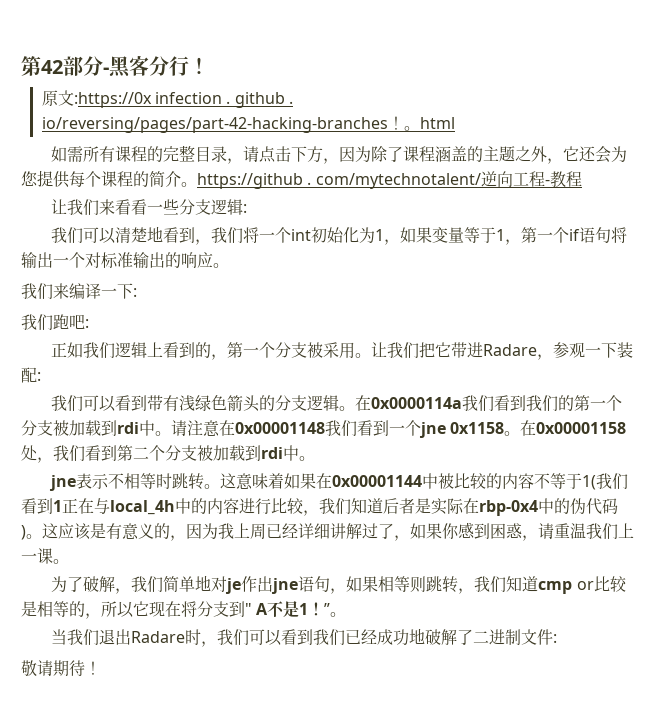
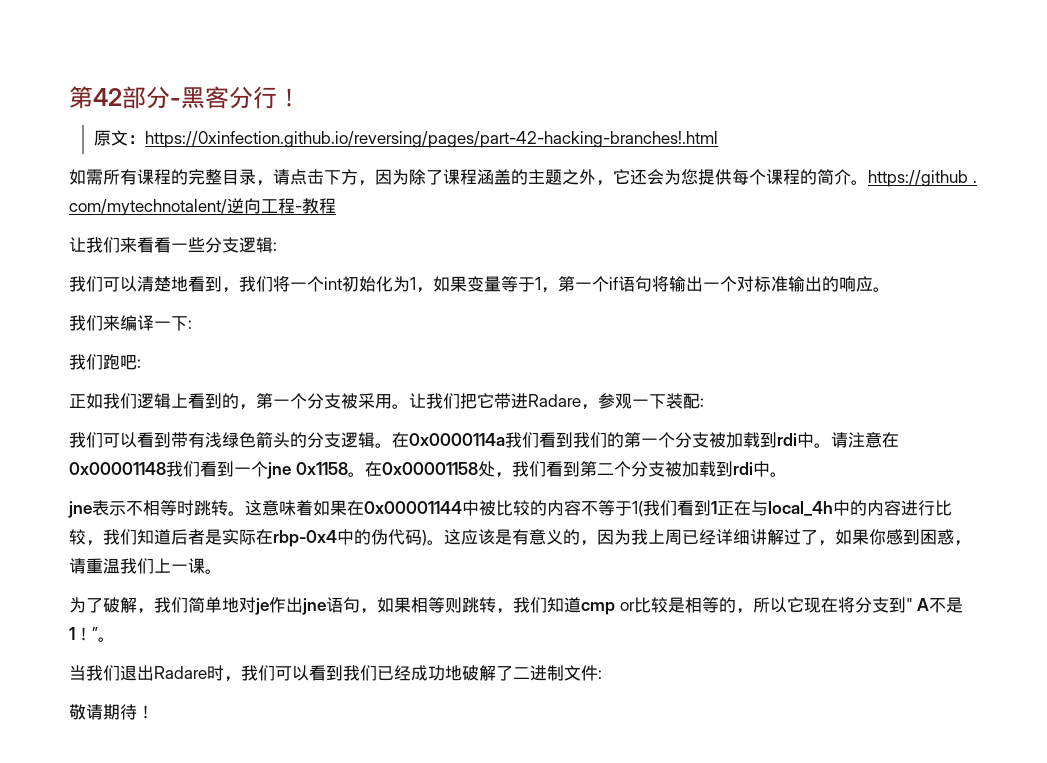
- 原文:https://0x infection . github . io/reversing/pages/part-42-hacking-branches！。html
+ 原文：https://0xinfection.github.io/reversing/pages/part-42-hacking-branches!.html

